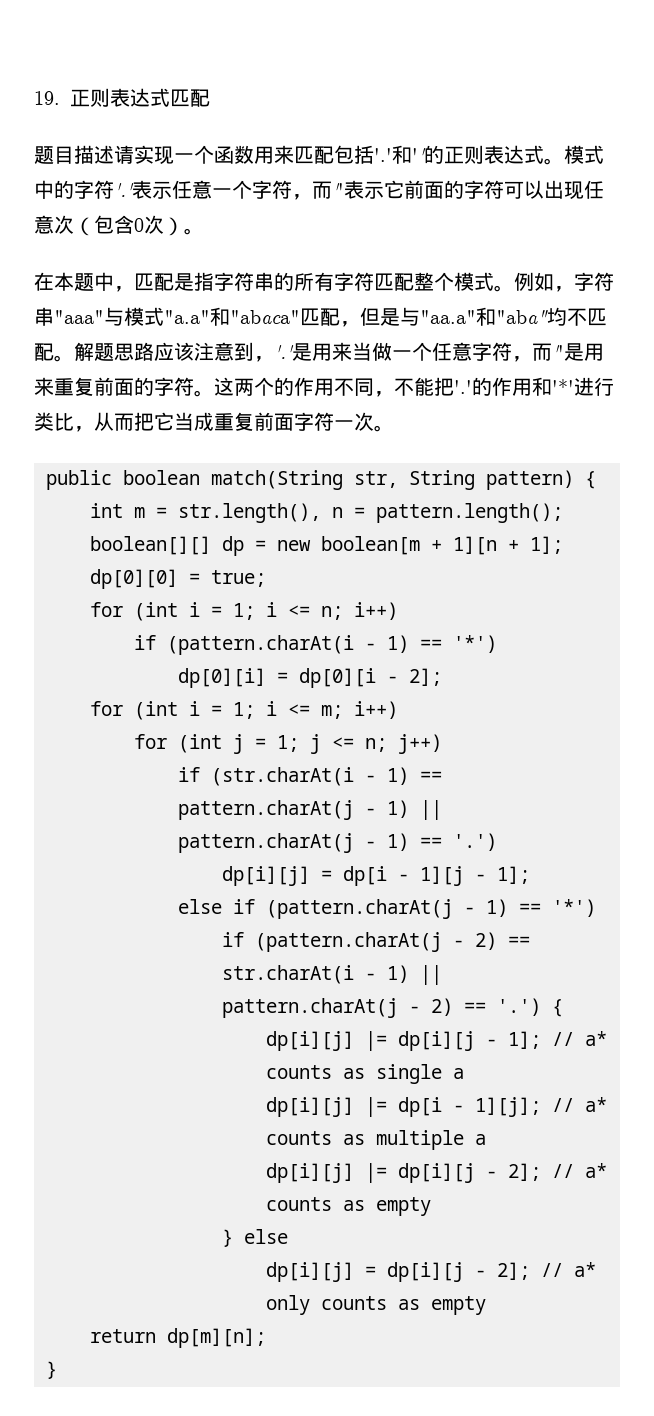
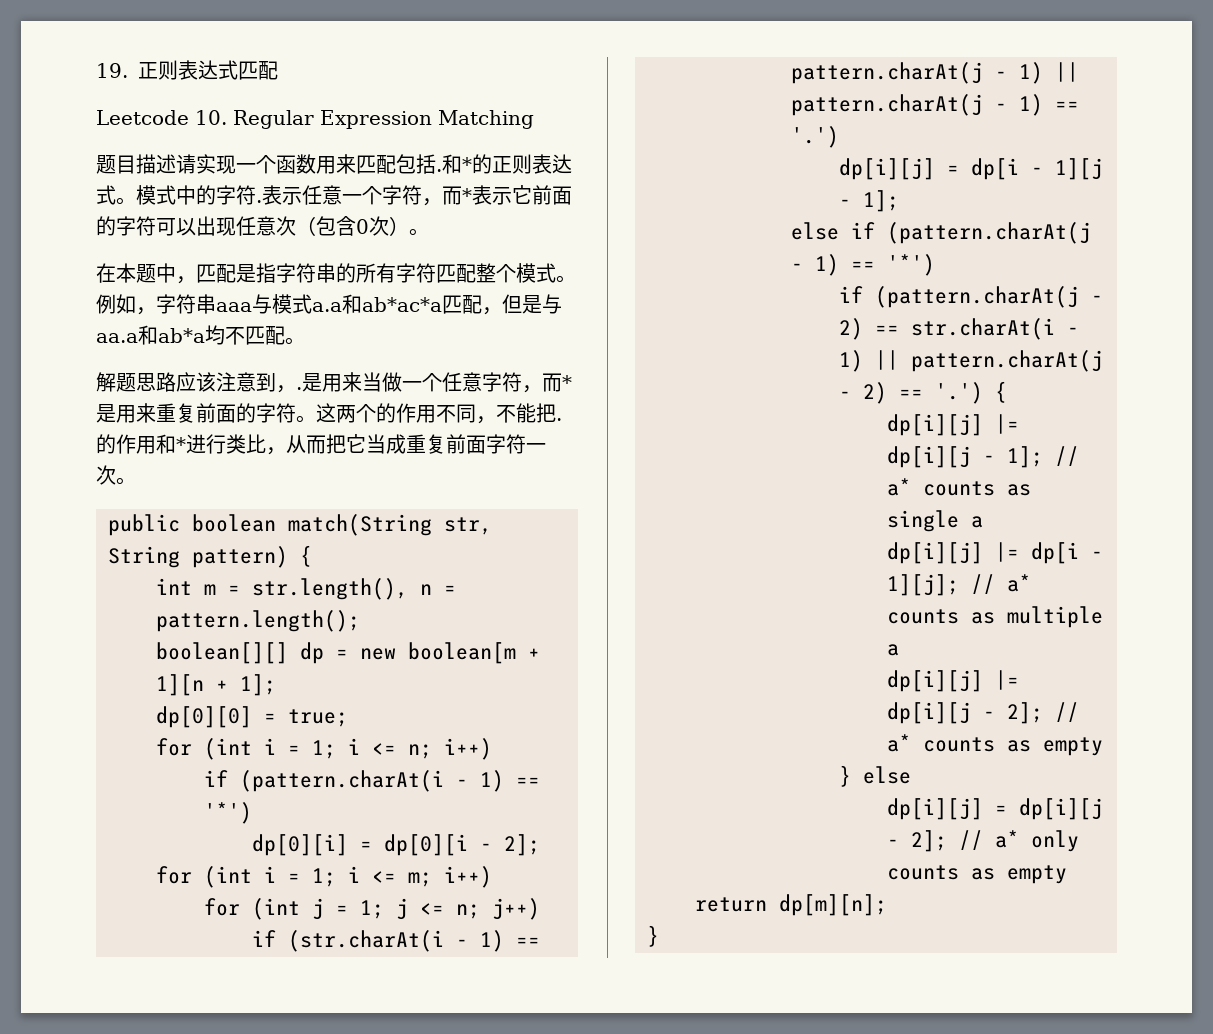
+ Leetcode 10. Regular Expression Matching
- 题目描述请实现一个函数用来匹配包括'.'和''的正则表达式。
+ 题目描述请实现一个函数用来匹配包括.和*的正则表达式。
- 模式中的字符'.'
+ 模式中的字符.
- 表示任意一个字符，而''表示它前面的字符可以出现任意次（包含0次）。
+ 表示任意一个字符，而*表示它前面的字符可以出现任意次（包含0次）。
- 例如，字符串"aaa"与模式"a.a"和"abaca"匹配，但是与"aa.a"和"aba"均不匹配。解题思路应该注意到，'.'
+ 例如，字符串aaa与模式a.a和ab*ac*a匹配，但是与aa.a和ab*a均不匹配。
+ 解题思路应该注意到，.
- 是用来当做一个任意字符，而''是用来重复前面的字符。
+ 是用来当做一个任意字符，而*是用来重复前面的字符。
- 这两个的作用不同，不能把'.'
+ 这两个的作用不同，不能把.
- 的作用和'*'进行类比，从而把它当成重复前面字符一次。
+ 的作用和*进行类比，从而把它当成重复前面字符一次。

